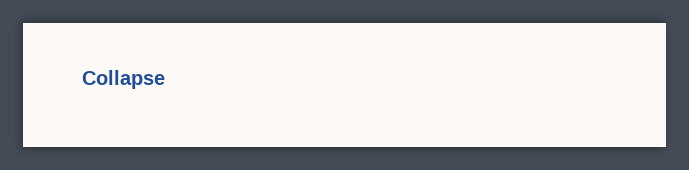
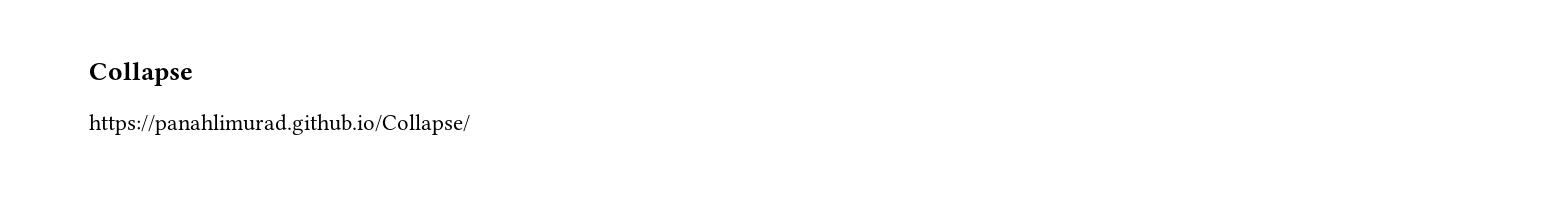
+ https://panahlimurad.github.io/Collapse/

